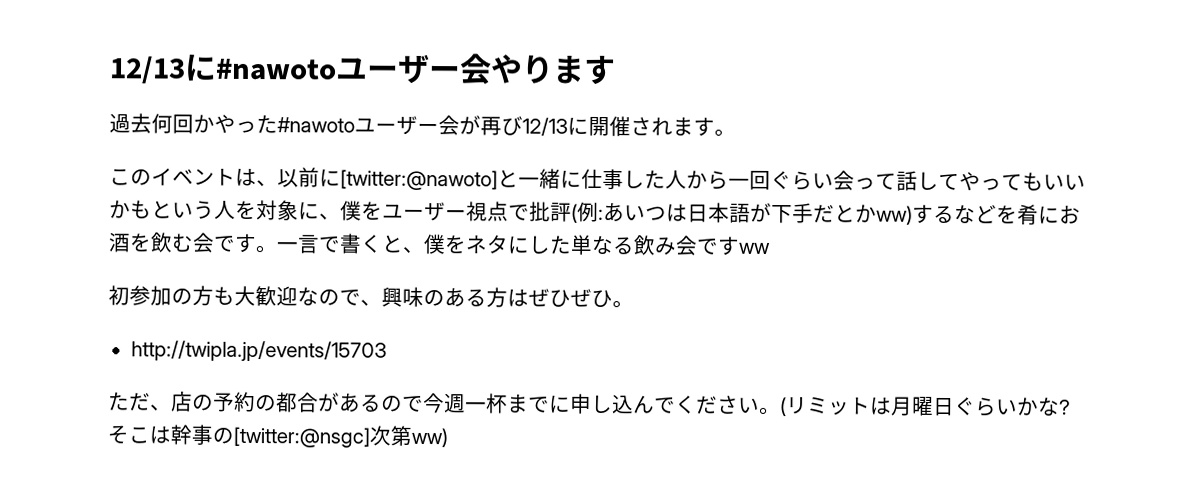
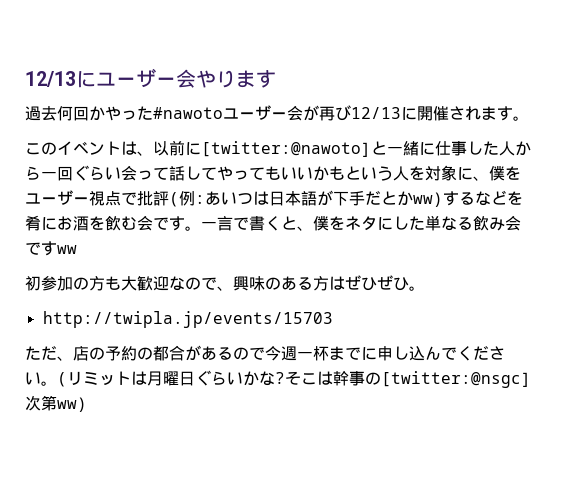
- 12/13に#nawotoユーザー会やります
+ 12/13にユーザー会やります

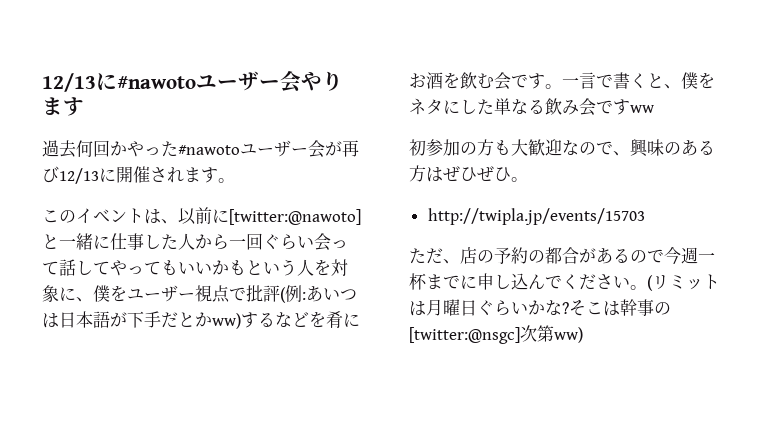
- 12/13にユーザー会やります
+ 12/13に#nawotoユーザー会やります

